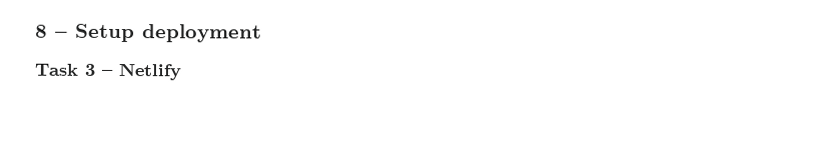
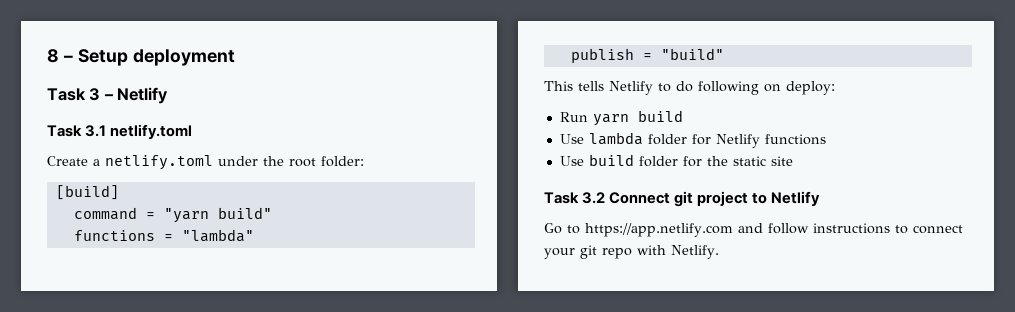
+ Task 3.1 netlify.toml
+ Create a netlify.toml under the root folder:
+ [build]
+ command = "yarn build"
+ functions = "lambda"
+ publish = "build"
+ This tells Netlify to do following on deploy:
+ Run yarn build
+ Use lambda folder for Netlify functions
+ Use build folder for the static site
+ Task 3.2 Connect git project to Netlify
+ Go to https://app.netlify.com and follow instructions to connect your git repo with Netlify.

